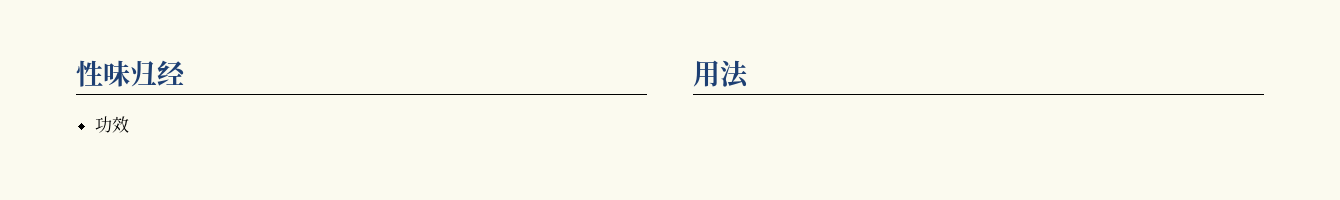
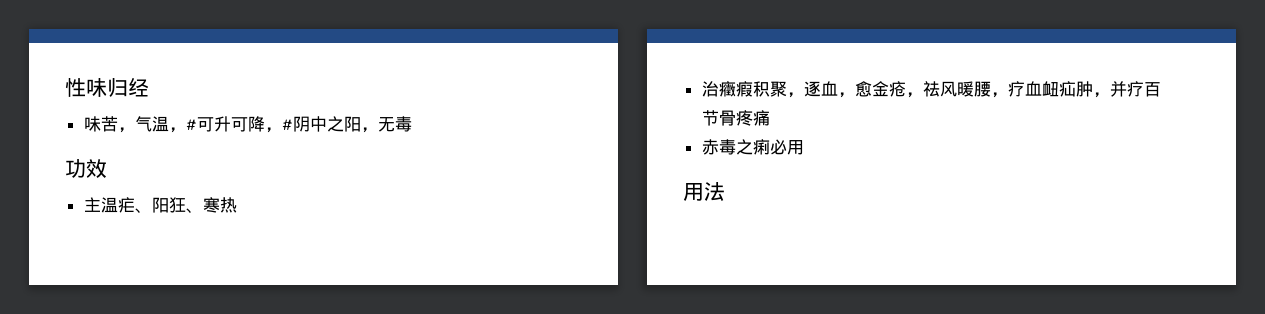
+ 味苦，气温，#可升可降，#阴中之阳，无毒
  功效
+ 主温疟、阳狂、寒热
+ 治癥瘕积聚，逐血，愈金疮，祛风暖腰，疗血衄疝肿，并疗百节骨疼痛
+ 赤毒之痢必用

